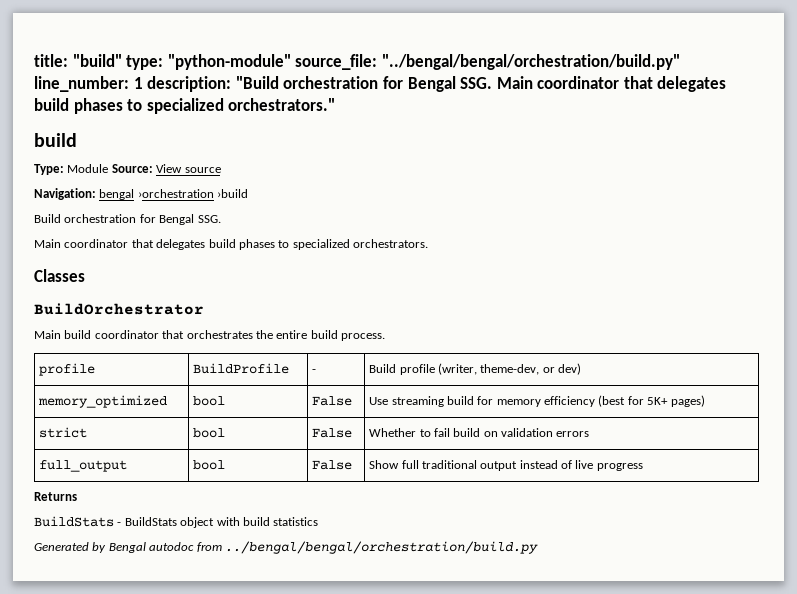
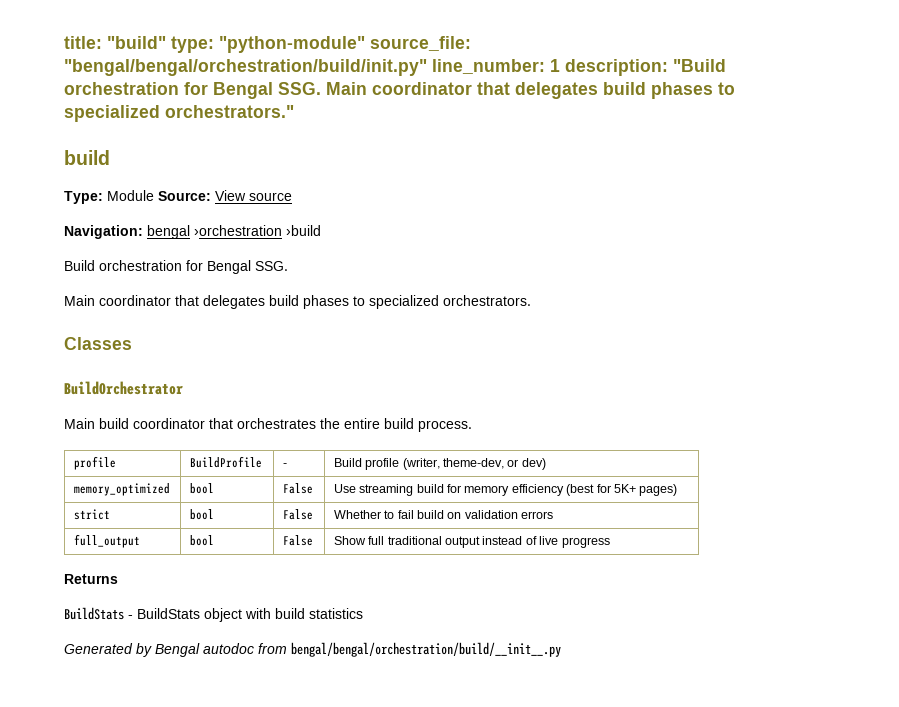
- title: "build" type: "python-module" source_file: "../bengal/bengal/orchestration/build.py" line_number: 1 description: "Build orchestration for Bengal SSG. Main coordinator that delegates build phases to specialized orchestrators."
+ title: "build" type: "python-module" source_file: "bengal/bengal/orchestration/build/init.py" line_number: 1 description: "Build orchestration for Bengal SSG. Main coordinator that delegates build phases to specialized orchestrators."
- Generated by Bengal autodoc from ../bengal/bengal/orchestration/build.py
+ Generated by Bengal autodoc from bengal/bengal/orchestration/build/__init__.py

